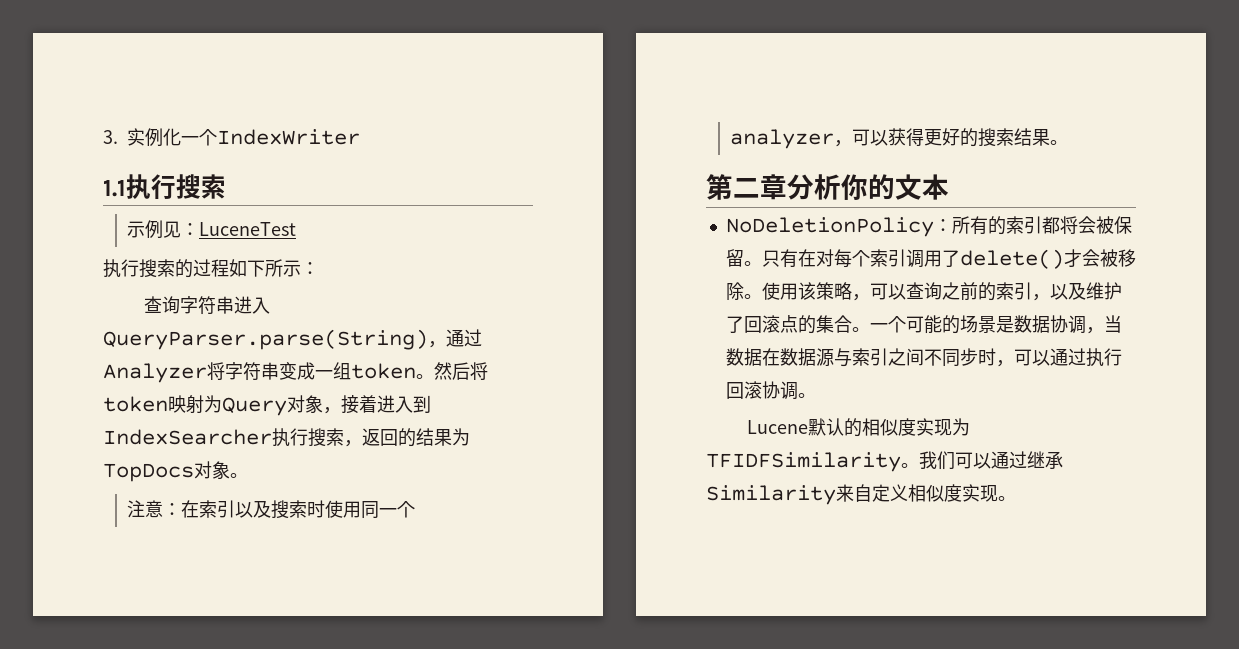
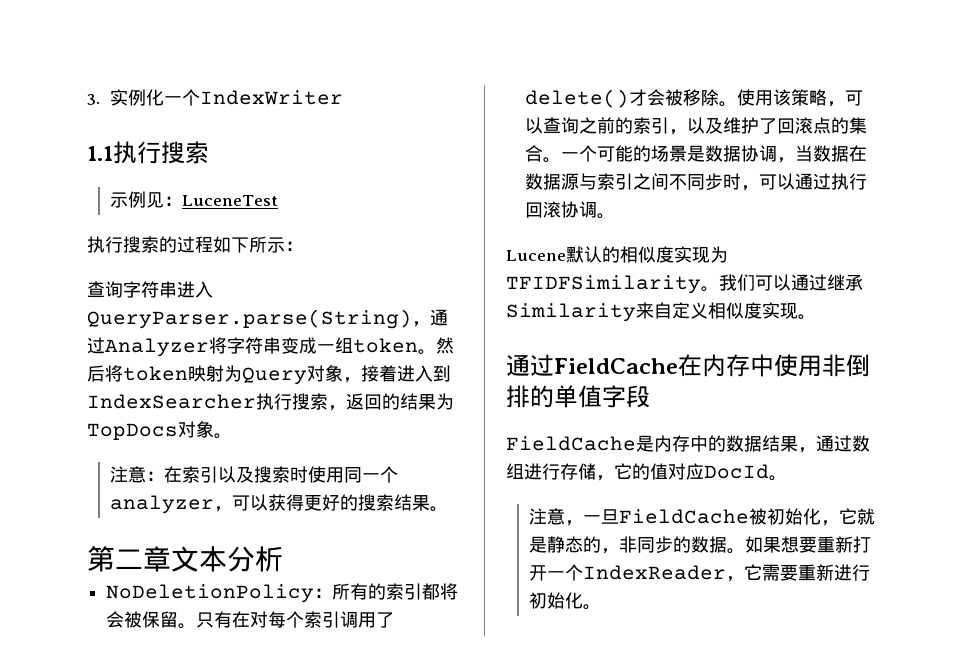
- 第二章分析你的文本
+ 第二章文本分析
+ 通过FieldCache在内存中使用非倒排的单值字段
+ FieldCache是内存中的数据结果，通过数组进行存储，它的值对应DocId。
+ 注意，一旦FieldCache被初始化，它就是静态的，非同步的数据。如果想要重新打开一个IndexReader，它需要重新进行初始化。

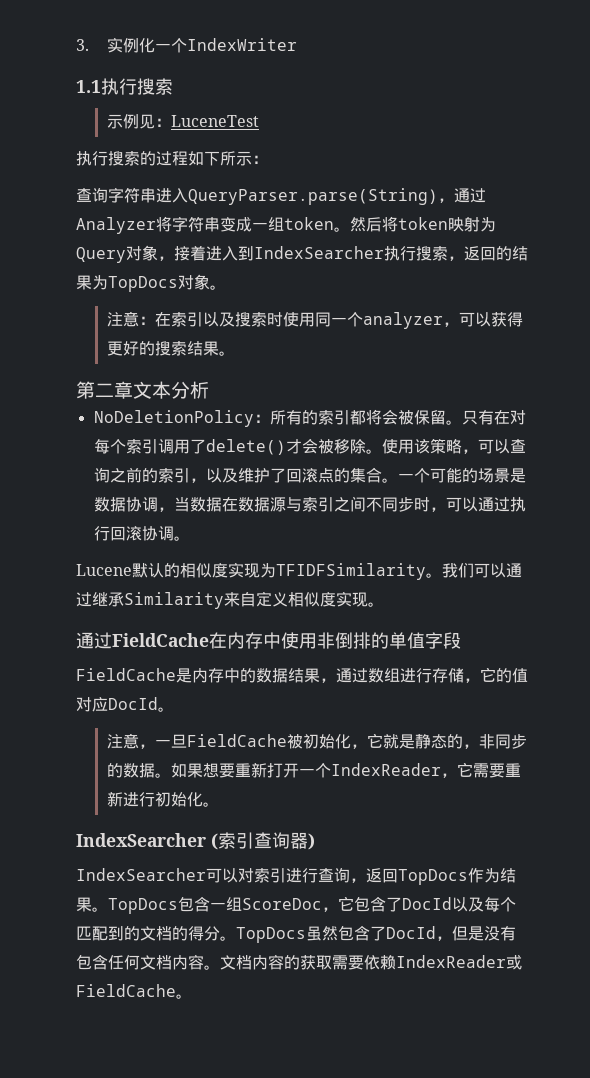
+ IndexSearcher (索引查询器)
+ IndexSearcher可以对索引进行查询，返回TopDocs作为结果。TopDocs包含一组ScoreDoc，它包含了DocId以及每个匹配到的文档的得分。TopDocs虽然包含了DocId，但是没有包含任何文档内容。文档内容的获取需要依赖IndexReader或FieldCache。

